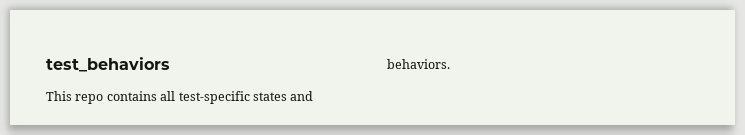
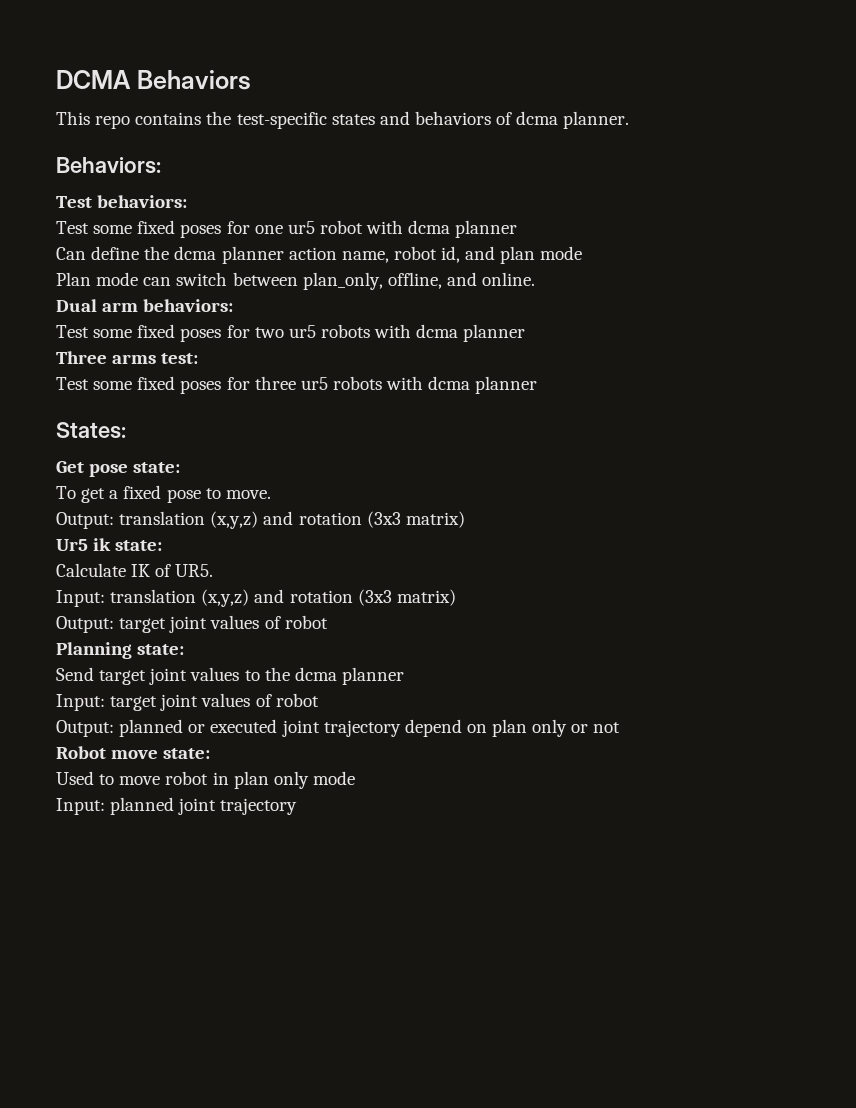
- test_behaviors
+ DCMA Behaviors
- This repo contains all test-specific states and behaviors.
+ This repo contains the test-specific states and behaviors of dcma planner.
+ Behaviors:
+ Test behaviors:
+ Test some fixed poses for one ur5 robot with dcma planner
+ Can define the dcma planner action name, robot id, and plan mode
+ Plan mode can switch between plan_only, offline, and online.
+ Dual arm behaviors:
+ Test some fixed poses for two ur5 robots with dcma planner
+ Three arms test:
+ Test some fixed poses for three ur5 robots with dcma planner
+ States:
+ Get pose state:
+ To get a fixed pose to move.
+ Output: translation (x,y,z) and rotation (3x3 matrix)
+ Ur5 ik state:
+ Calculate IK of UR5.
+ Input: translation (x,y,z) and rotation (3x3 matrix)
+ Output: target joint values of robot
+ Planning state:
+ Send target joint values to the dcma planner
+ Input: target joint values of robot
+ Output: planned or executed joint trajectory depend on plan only or not
+ Robot move state:
+ Used to move robot in plan only mode
+ Input: planned joint trajectory

